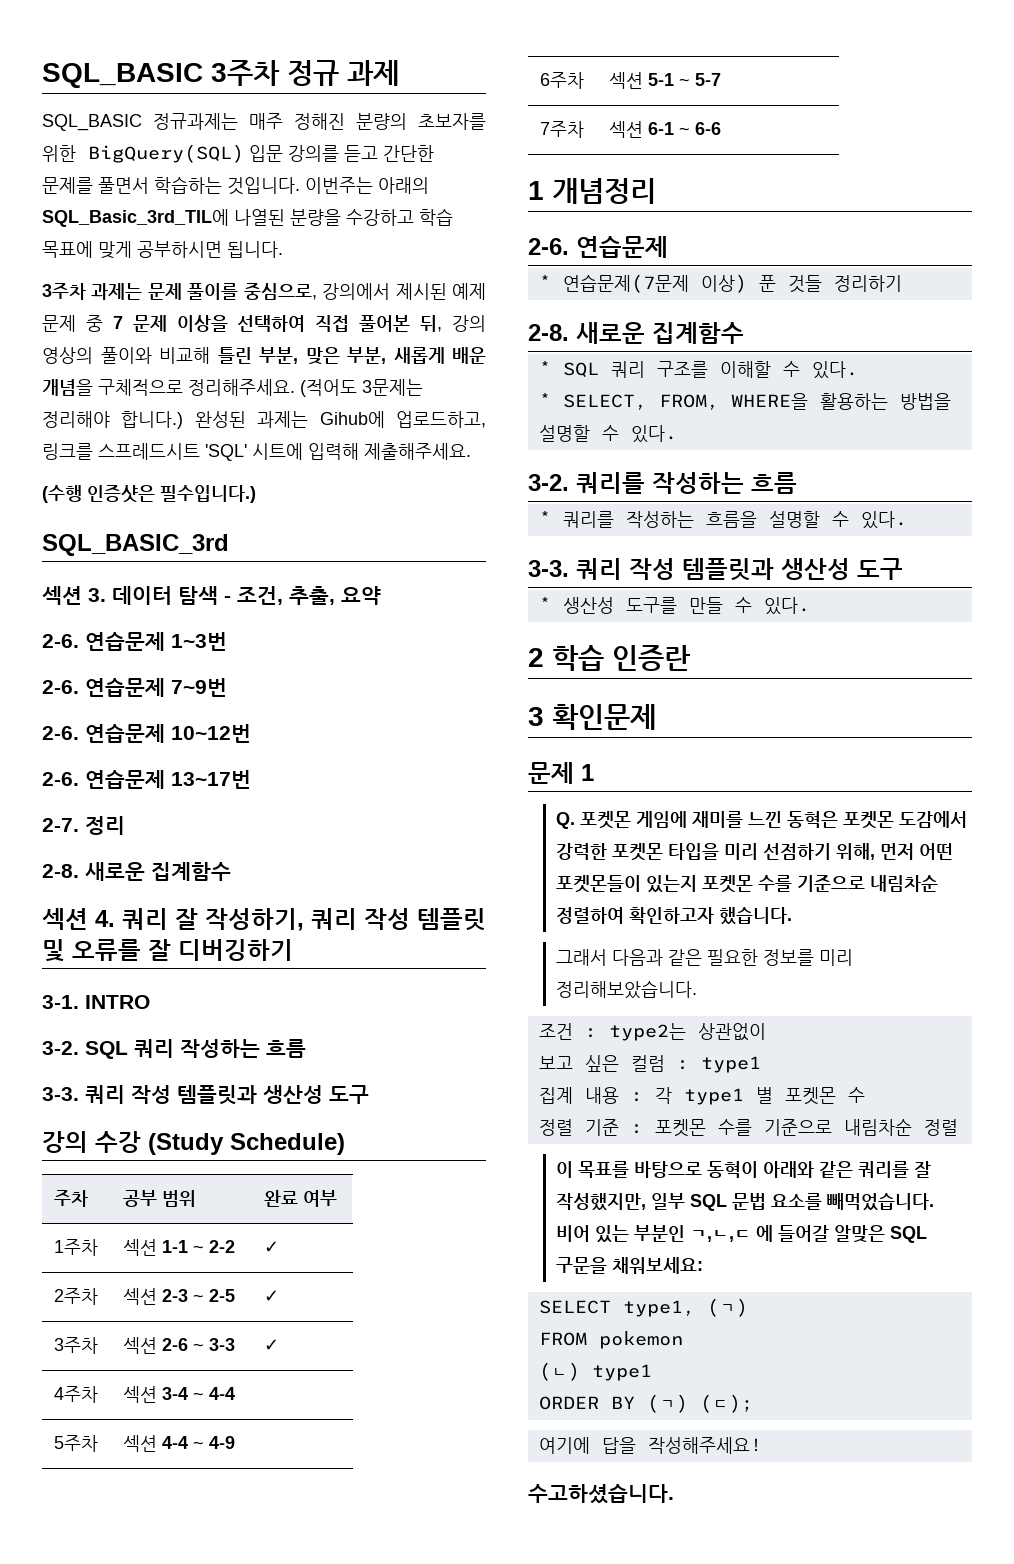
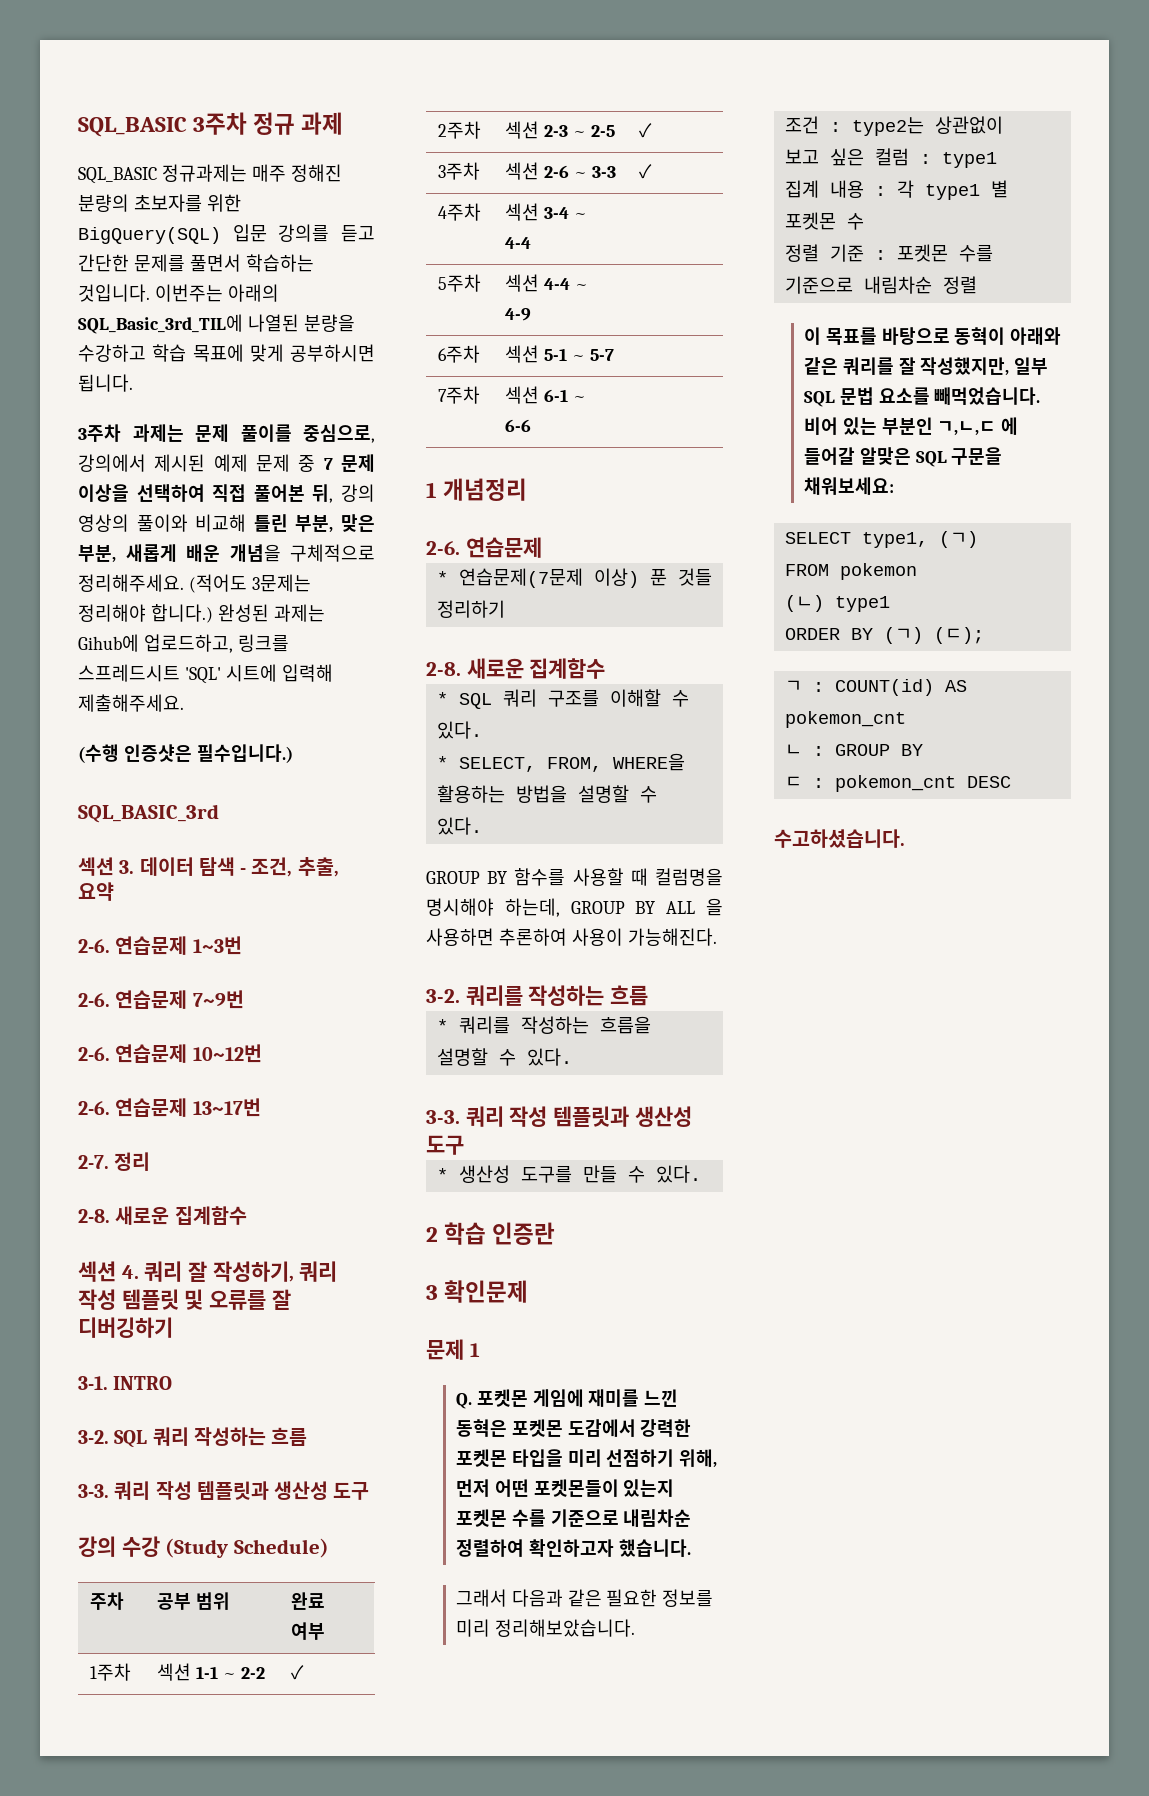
+ GROUP BY 함수를 사용할 때 컬럼명을 명시해야 하는데, GROUP BY ALL 을 사용하면 추론하여 사용이 가능해진다.
- 여기에 답을 작성해주세요!
+ ㄱ : COUNT(id) AS pokemon_cnt
+ ㄴ : GROUP BY
+ ㄷ : pokemon_cnt DESC

